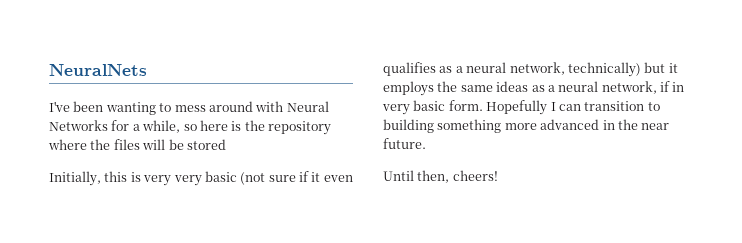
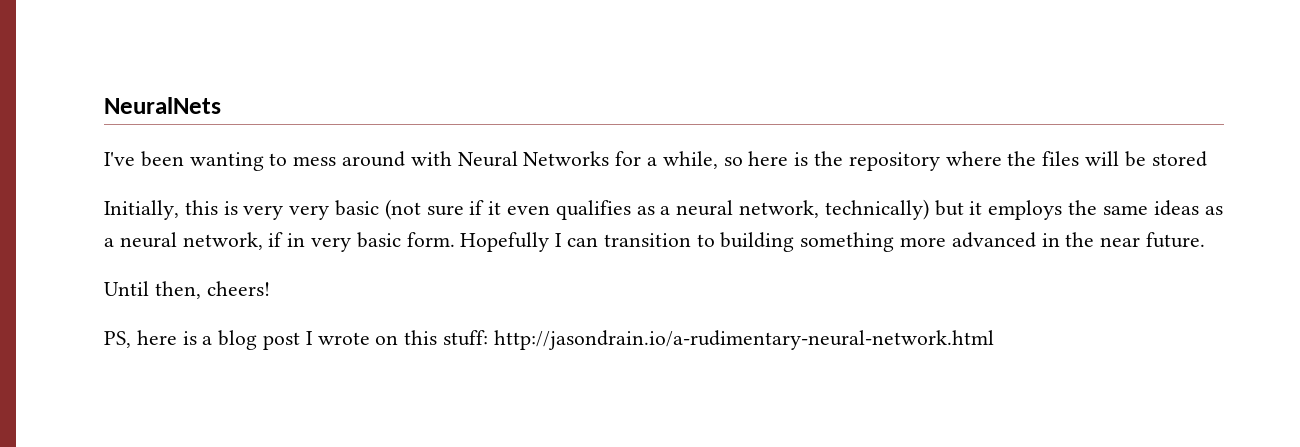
+ PS, here is a blog post I wrote on this stuff: http://jasondrain.io/a-rudimentary-neural-network.html

